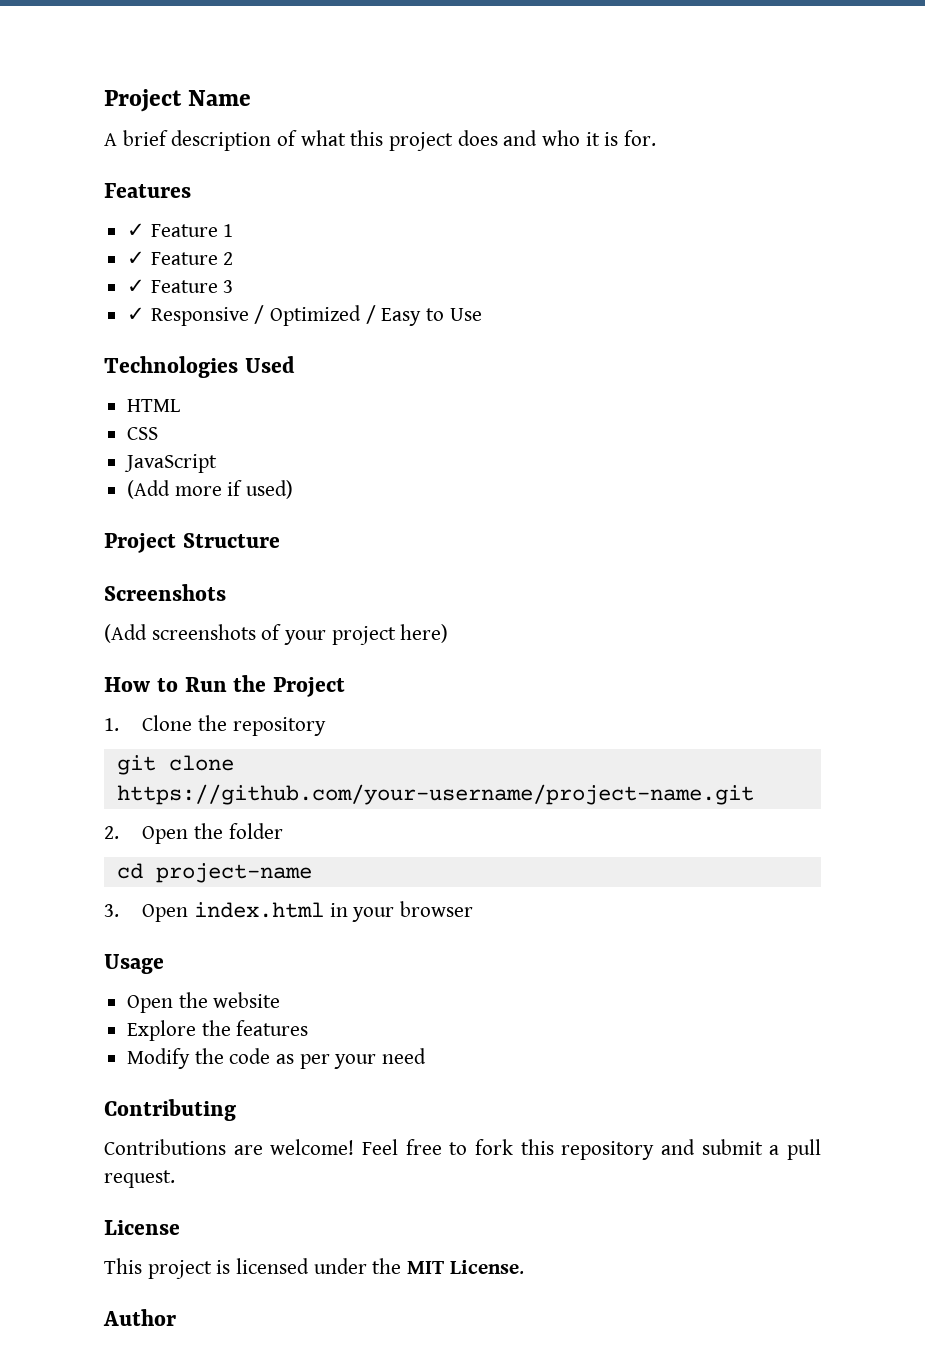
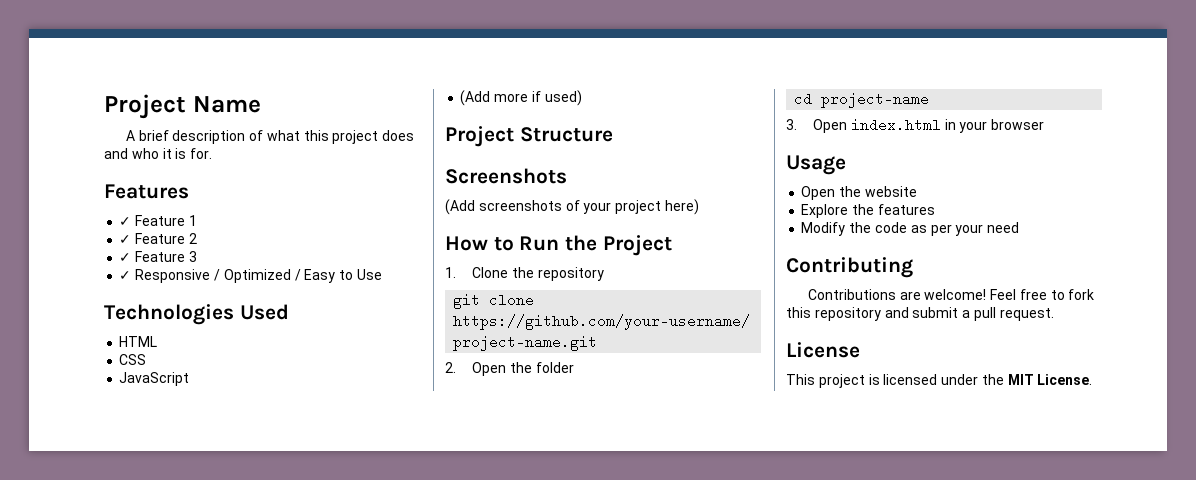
- Author

